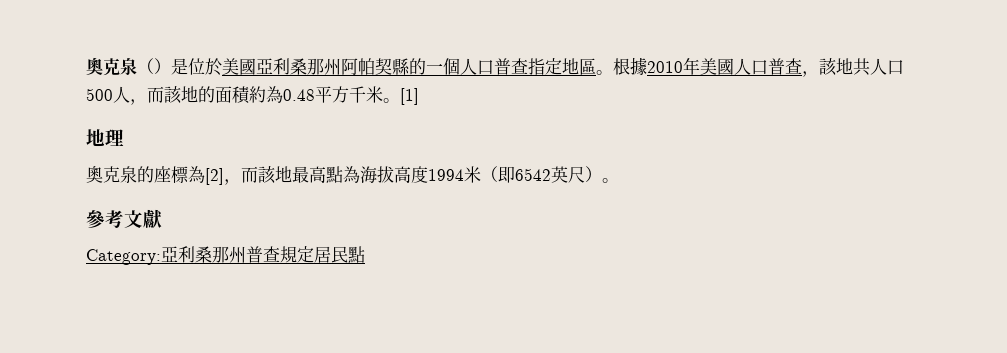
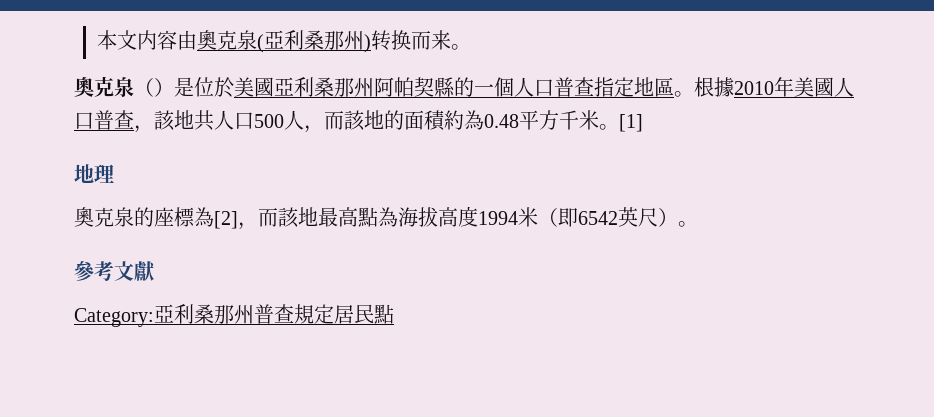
+ 本文内容由奧克泉(亞利桑那州)转换而来。

